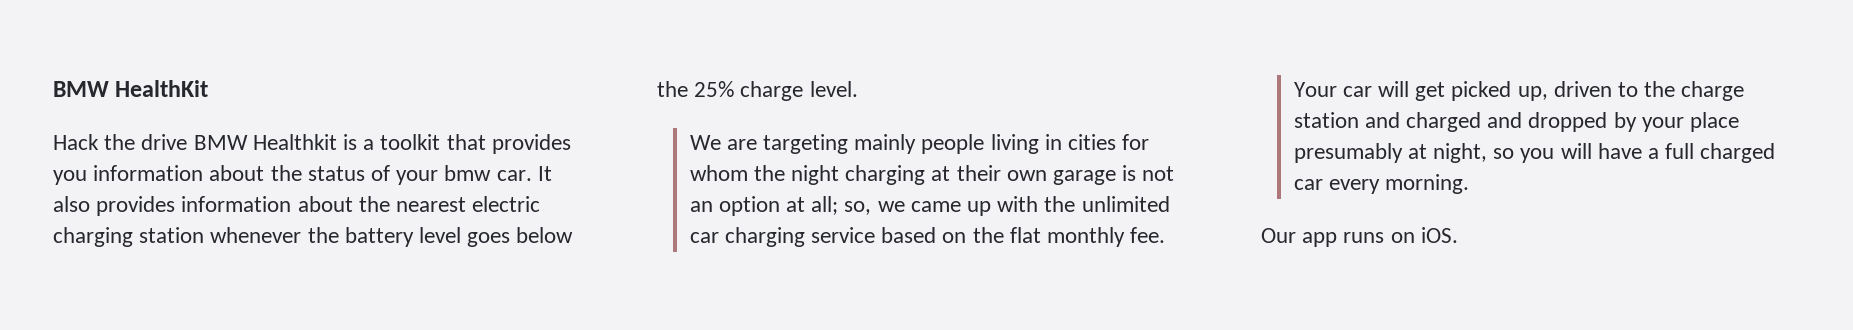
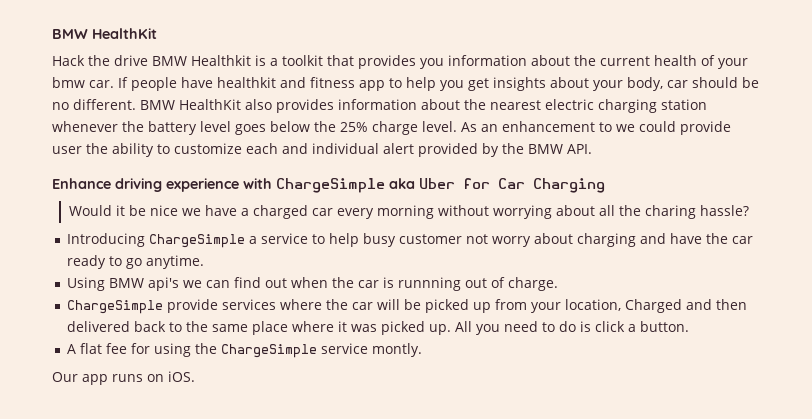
- Hack the drive BMW Healthkit is a toolkit that provides you information about the status of your bmw car.
+ Hack the drive BMW Healthkit is a toolkit that provides you information about the current health of your bmw car.
- It also provides information about the nearest electric charging station whenever the battery level goes below the 25% charge level.
- We are targeting mainly people living in cities for whom the night charging at their own garage is not an option at all; so, we came up with the unlimited car charging service based on the flat monthly fee. Your car will get picked up, driven to the charge station and charged and dropped by your place presumably at night, so you will have a full charged car every morning.
+ If people have healthkit and fitness app to help you get insights about your body, car should be no different. BMW HealthKit also provides information about the nearest electric charging station whenever the battery level goes below the 25% charge level. As an enhancement to we could provide user the ability to customize each and individual alert provided by the BMW API.
+ Enhance driving experience with ChargeSimple aka Uber for Car Charging
+ Would it be nice we have a charged car every morning without worrying about all the charing hassle?
+ Introducing ChargeSimple a service to help busy customer not worry about charging and have the car ready to go anytime.
+ Using BMW api's we can find out when the car is runnning out of charge.
+ ChargeSimple provide services where the car will be picked up from your location, Charged and then delivered back to the same place where it was picked up. All you need to do is click a button.
+ A flat fee for using the ChargeSimple service montly.

